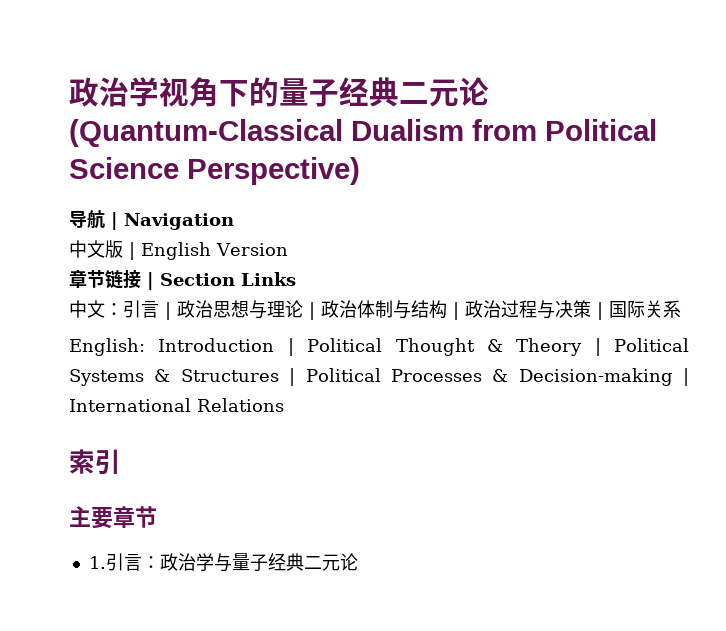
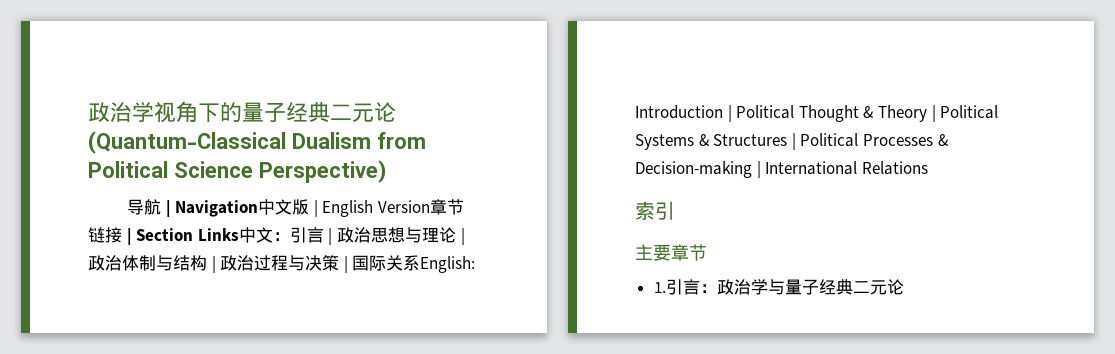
- 导航 | Navigation
- 中文版 | English Version
- 章节链接 | Section Links
- 中文：引言 | 政治思想与理论 | 政治体制与结构 | 政治过程与决策 | 国际关系
- English: Introduction | Political Thought & Theory | Political Systems & Structures | Political Processes & Decision-making | International Relations
+ 导航 | Navigation中文版 | English Version章节链接 | Section Links中文：引言 | 政治思想与理论 | 政治体制与结构 | 政治过程与决策 | 国际关系English: Introduction | Political Thought & Theory | Political Systems & Structures | Political Processes & Decision-making | International Relations

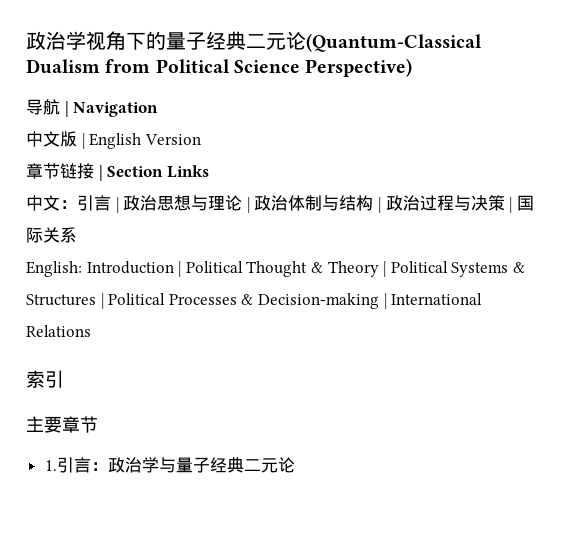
- 导航 | Navigation中文版 | English Version章节链接 | Section Links中文：引言 | 政治思想与理论 | 政治体制与结构 | 政治过程与决策 | 国际关系English: Introduction | Political Thought & Theory | Political Systems & Structures | Political Processes & Decision-making | International Relations
+ 导航 | Navigation
+ 中文版 | English Version
+ 章节链接 | Section Links
+ 中文：引言 | 政治思想与理论 | 政治体制与结构 | 政治过程与决策 | 国际关系
+ English: Introduction | Political Thought & Theory | Political Systems & Structures | Political Processes & Decision-making | International Relations

